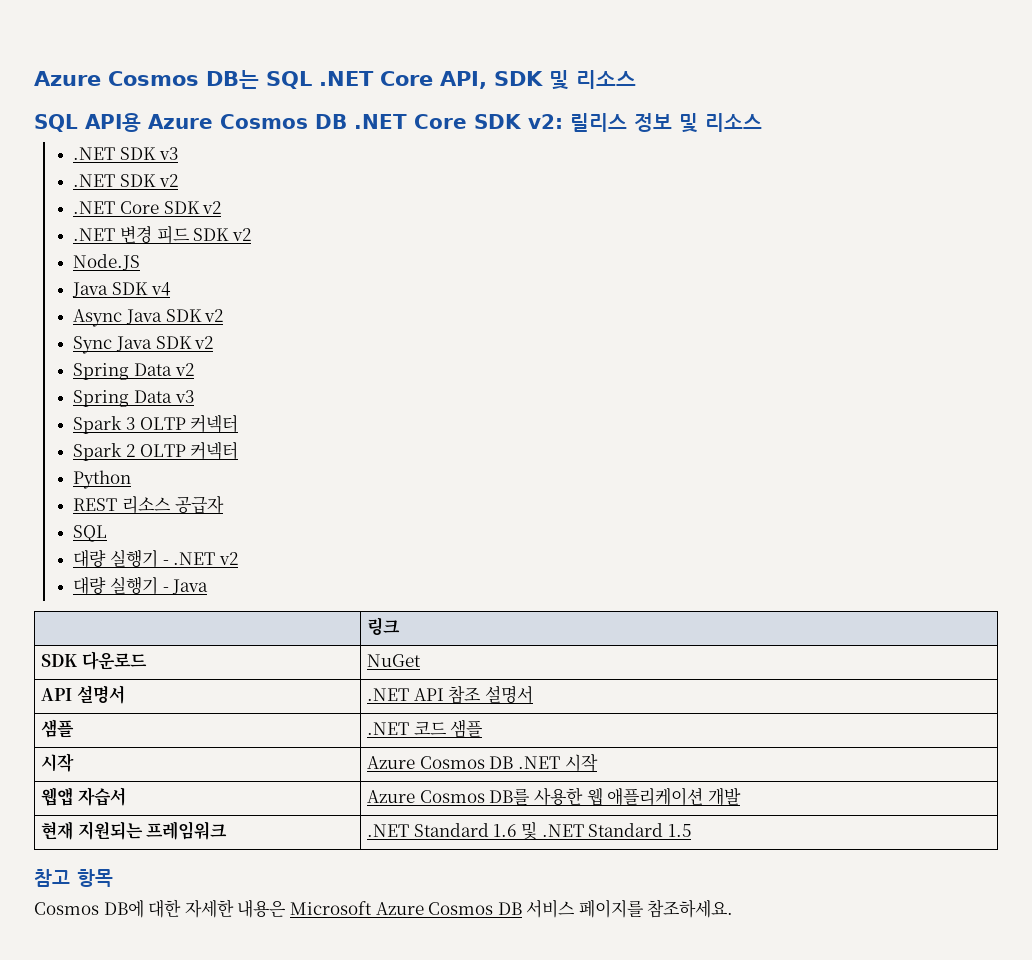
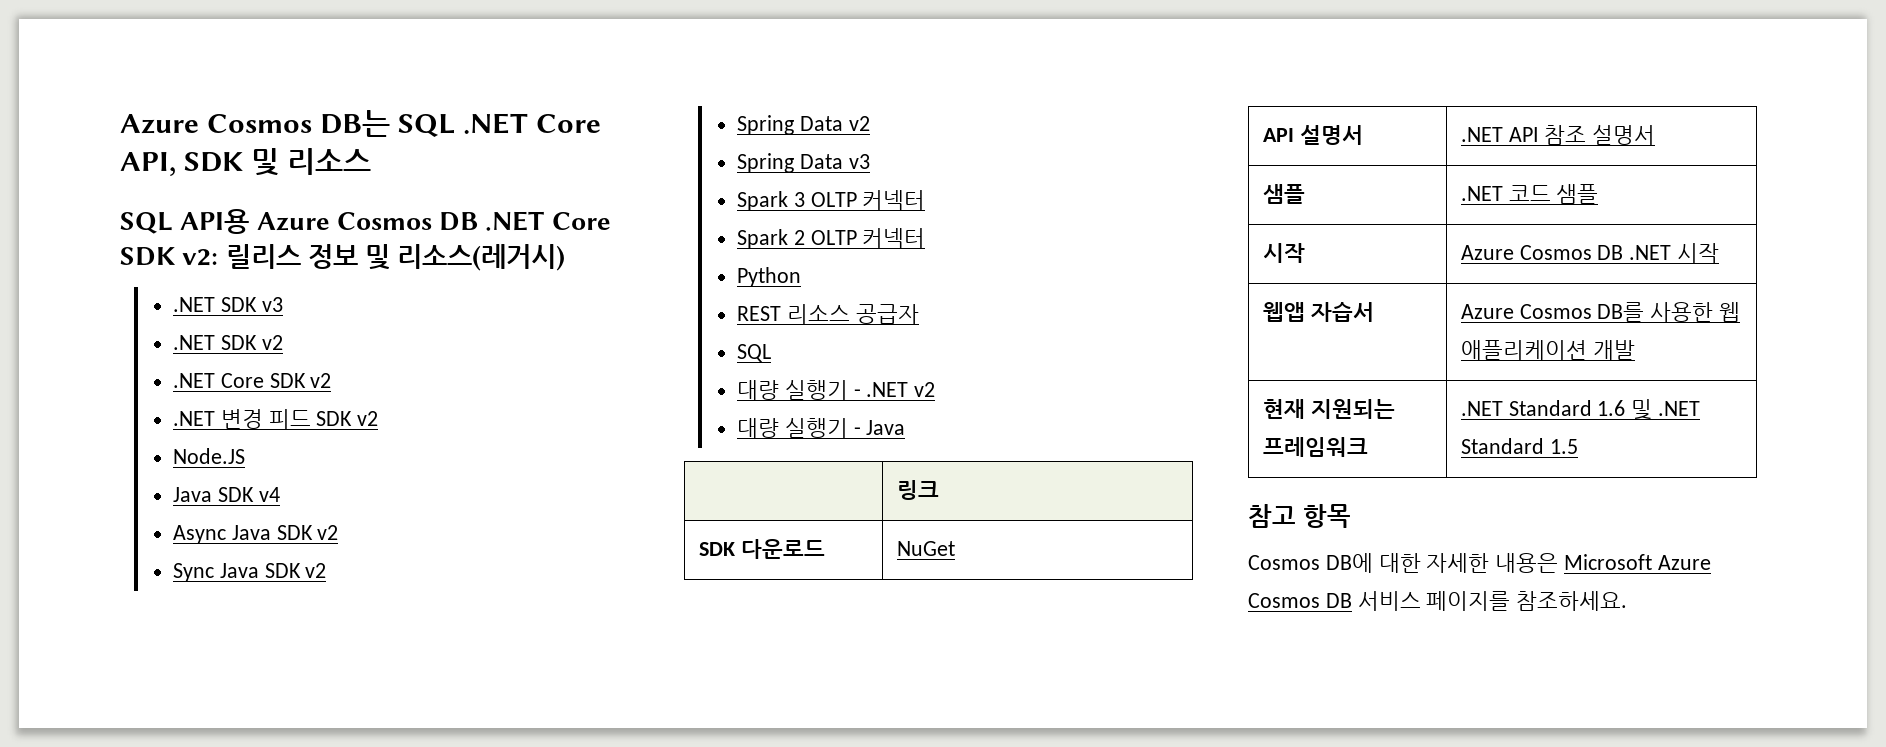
- SQL API용 Azure Cosmos DB .NET Core SDK v2: 릴리스 정보 및 리소스
+ SQL API용 Azure Cosmos DB .NET Core SDK v2: 릴리스 정보 및 리소스(레거시)

